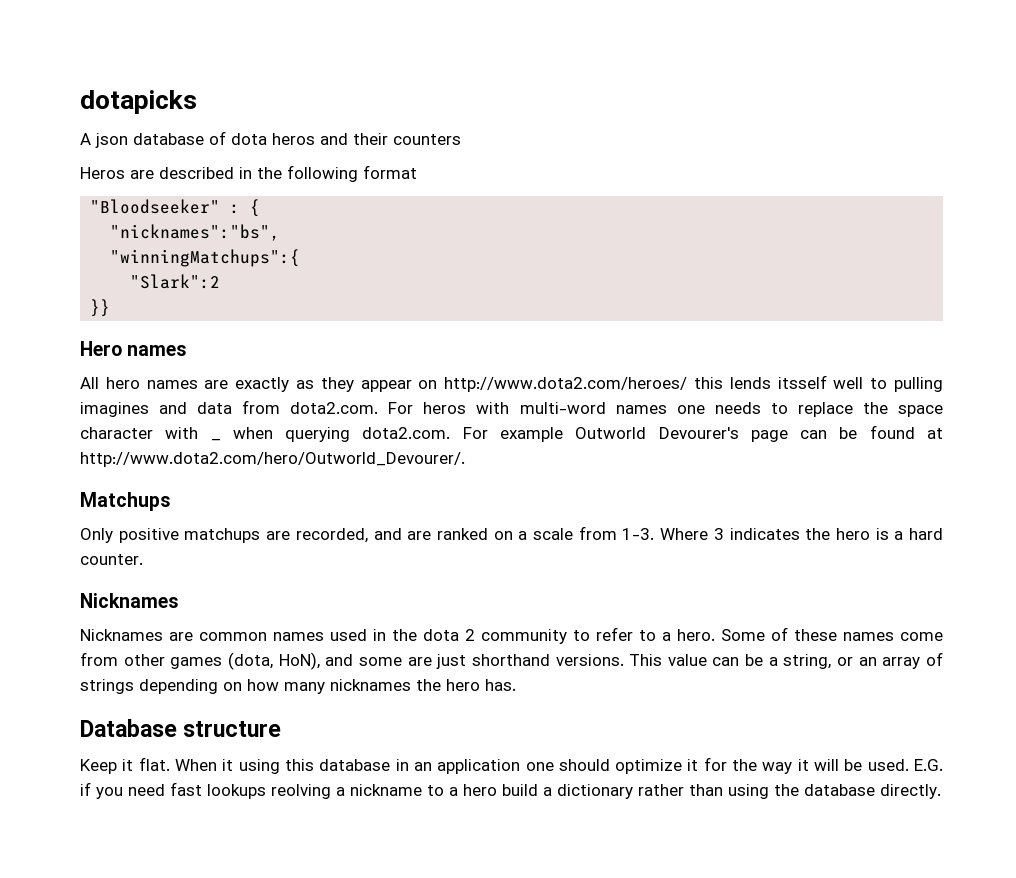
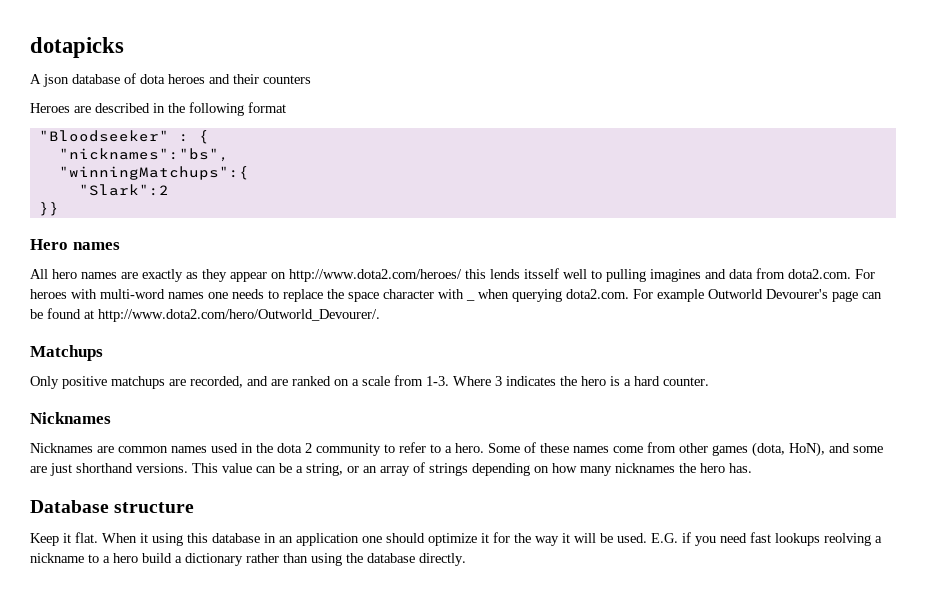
- A json database of dota heros and their counters
+ A json database of dota heroes and their counters
- Heros are described in the following format
+ Heroes are described in the following format
- All hero names are exactly as they appear on http://www.dota2.com/heroes/ this lends itsself well to pulling imagines and data from dota2.com. For heros with multi-word names one needs to replace the space character with _ when querying dota2.com. For example Outworld Devourer's page can be found at http://www.dota2.com/hero/Outworld_Devourer/.
+ All hero names are exactly as they appear on http://www.dota2.com/heroes/ this lends itsself well to pulling imagines and data from dota2.com. For heroes with multi-word names one needs to replace the space character with _ when querying dota2.com. For example Outworld Devourer's page can be found at http://www.dota2.com/hero/Outworld_Devourer/.

